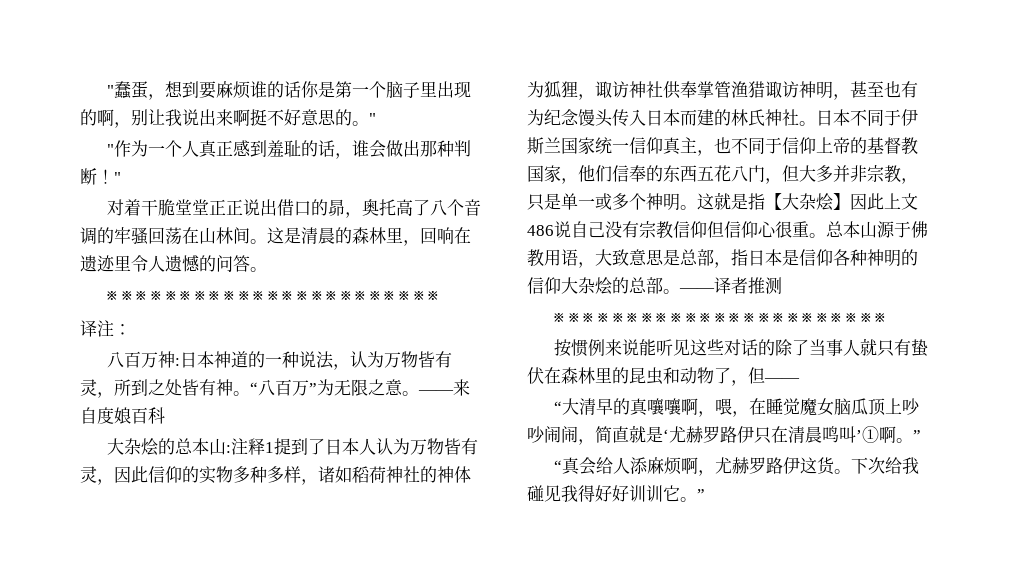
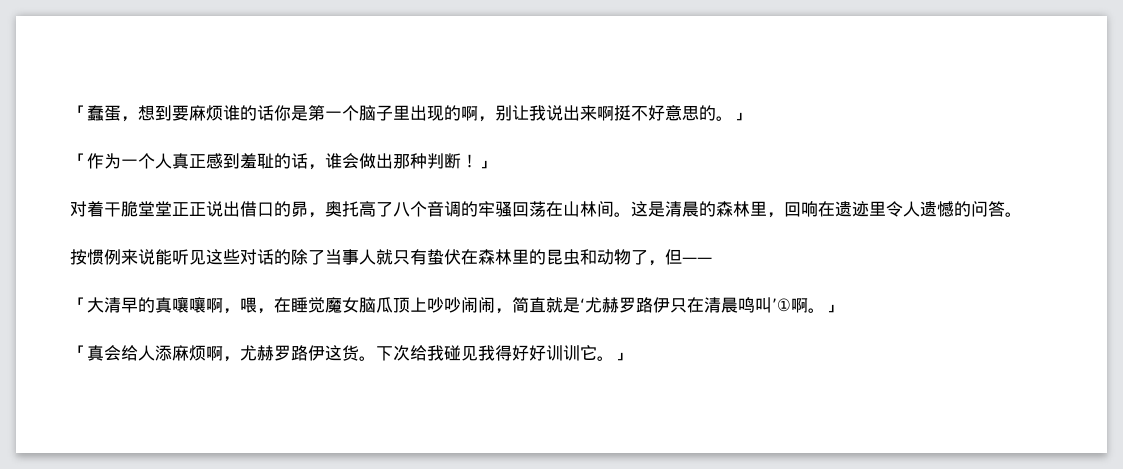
- "蠢蛋，想到要麻烦谁的话你是第一个脑子里出现的啊，别让我说出来啊挺不好意思的。"
- "作为一个人真正感到羞耻的话，谁会做出那种判断！"
+ 「蠢蛋，想到要麻烦谁的话你是第一个脑子里出现的啊，别让我说出来啊挺不好意思的。」
+ 「作为一个人真正感到羞耻的话，谁会做出那种判断！」
  这是清晨的森林里，回响在遗迹里令人遗憾的问答。
- ※ ※ ※ ※ ※ ※ ※ ※ ※ ※ ※ ※ ※ ※ ※ ※ ※ ※ ※ ※ ※ ※ ※
- 译注：
- 八百万神:日本神道的一种说法，认为万物皆有灵，所到之处皆有神。“八百万”为无限之意。——来自度娘百科
- 大杂烩的总本山:注释1提到了日本人认为万物皆有灵，因此信仰的实物多种多样，诸如稻荷神社的神体为狐狸，诹访神社供奉掌管渔猎诹访神明，甚至也有为纪念馒头传入日本而建的林氏神社。日本不同于伊斯兰国家统一信仰真主，也不同于信仰上帝的基督教国家，他们信奉的东西五花八门，但大多并非宗教，只是单一或多个神明。这就是指【大杂烩】因此上文486说自己没有宗教信仰但信仰心很重。总本山源于佛教用语，大致意思是总部，指日本是信仰各种神明的信仰大杂烩的总部。——译者推测
- ※ ※ ※ ※ ※ ※ ※ ※ ※ ※ ※ ※ ※ ※ ※ ※ ※ ※ ※ ※ ※ ※ ※
- “大清早的真嚷嚷啊，喂，在睡觉魔女脑瓜顶上吵吵闹闹，简直就是‘尤赫罗路伊只在清晨鸣叫’①啊。”
- “真会给人添麻烦啊，尤赫罗路伊这货。
+ 「大清早的真嚷嚷啊，喂，在睡觉魔女脑瓜顶上吵吵闹闹，简直就是‘尤赫罗路伊只在清晨鸣叫’①啊。」
+ 「真会给人添麻烦啊，尤赫罗路伊这货。
- 下次给我碰见我得好好训训它。”
+ 下次给我碰见我得好好训训它。」

